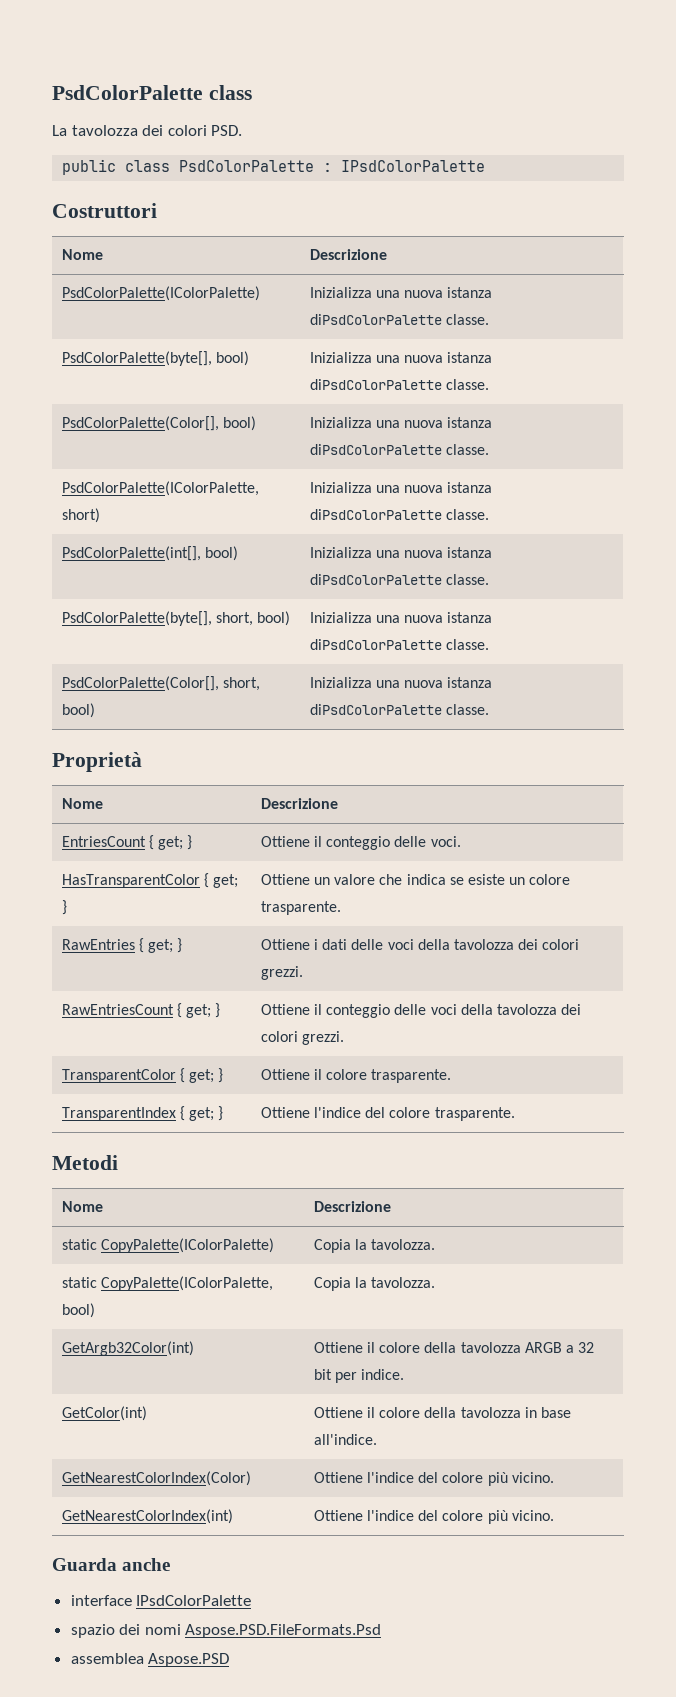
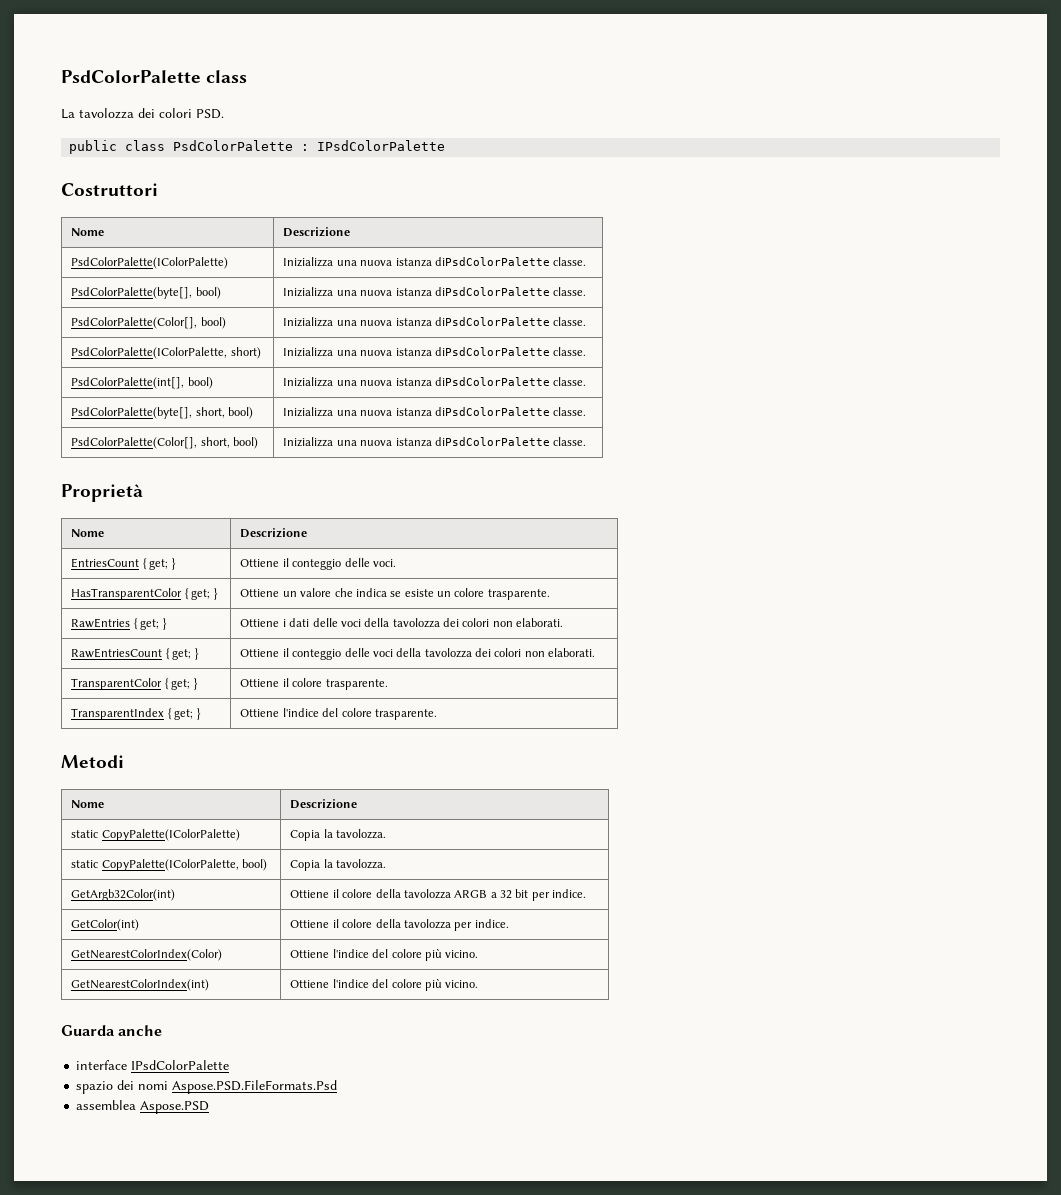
- RawEntries { get; } | Ottiene i dati delle voci della tavolozza dei colori grezzi.
+ RawEntries { get; } | Ottiene i dati delle voci della tavolozza dei colori non elaborati.
- RawEntriesCount { get; } | Ottiene il conteggio delle voci della tavolozza dei colori grezzi.
+ RawEntriesCount { get; } | Ottiene il conteggio delle voci della tavolozza dei colori non elaborati.
- GetColor(int) | Ottiene il colore della tavolozza in base all'indice.
+ GetColor(int) | Ottiene il colore della tavolozza per indice.

